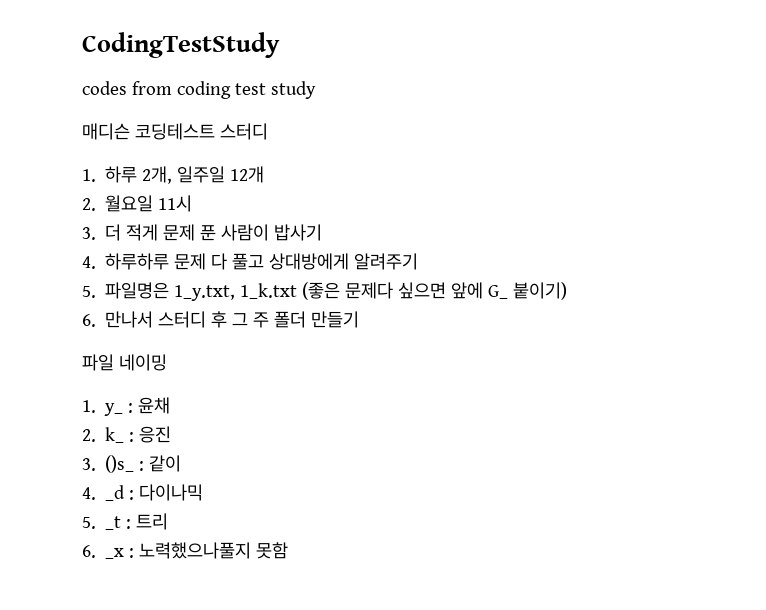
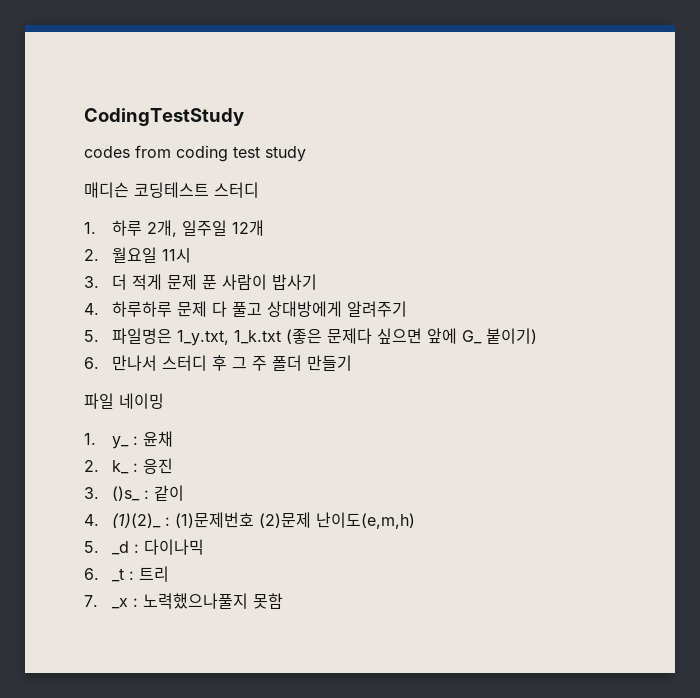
- 4. _d : 다이나믹
+ 4. (1)(2)_ : (1)문제번호 (2)문제 난이도(e,m,h)
+ 5. _d : 다이나믹
- 5. _t : 트리
+ 6. _t : 트리
- 6. _x : 노력했으나풀지 못함
+ 7. _x : 노력했으나풀지 못함

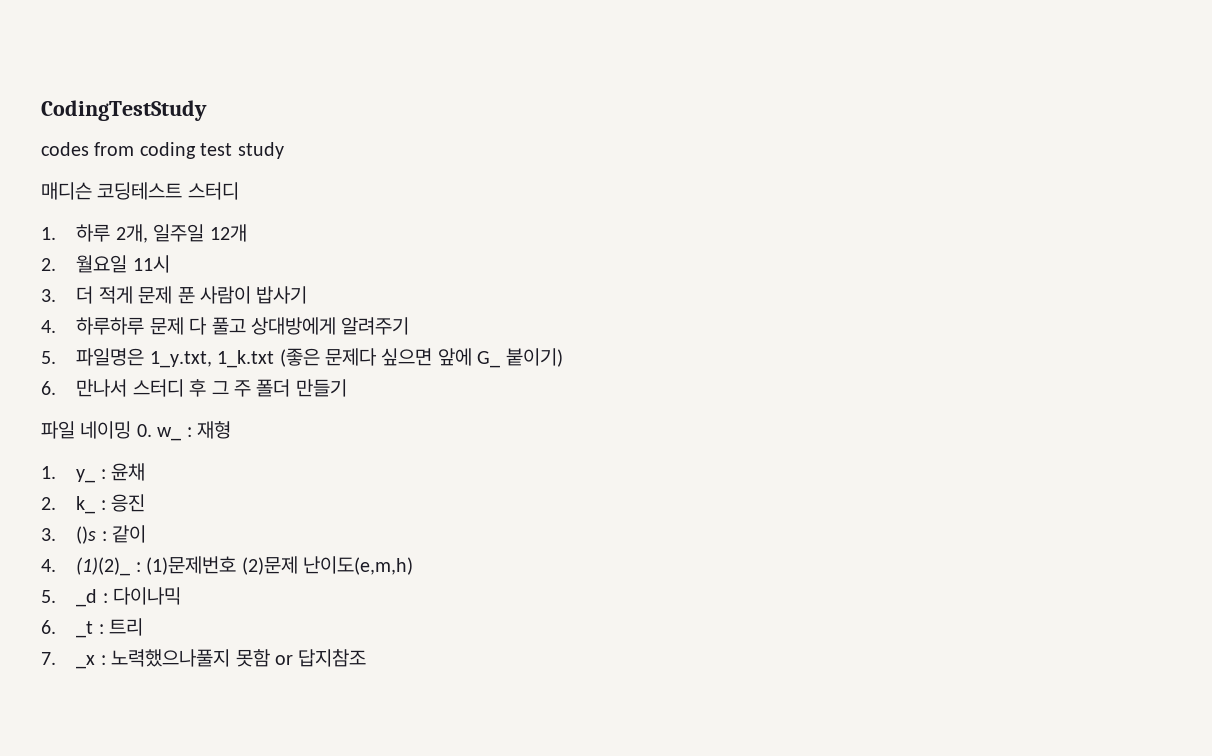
- 파일 네이밍
+ 파일 네이밍 0. w_ : 재형
- 3. ()s_ : 같이
+ 3. ()s : 같이
- 7. _x : 노력했으나풀지 못함
+ 7. _x : 노력했으나풀지 못함 or 답지참조

